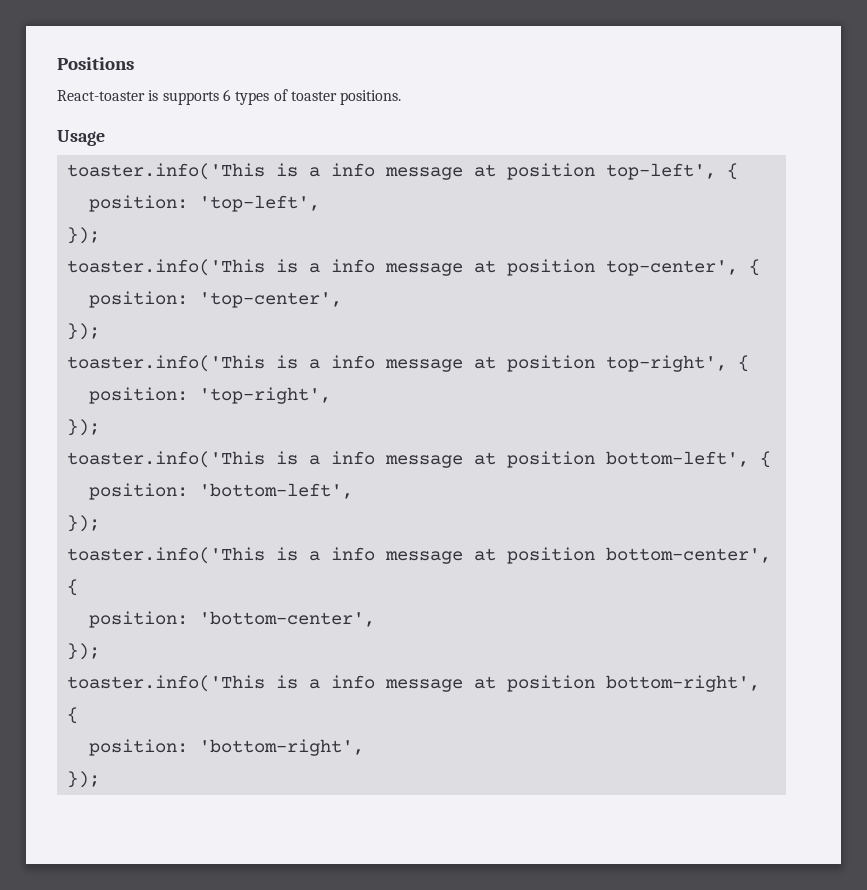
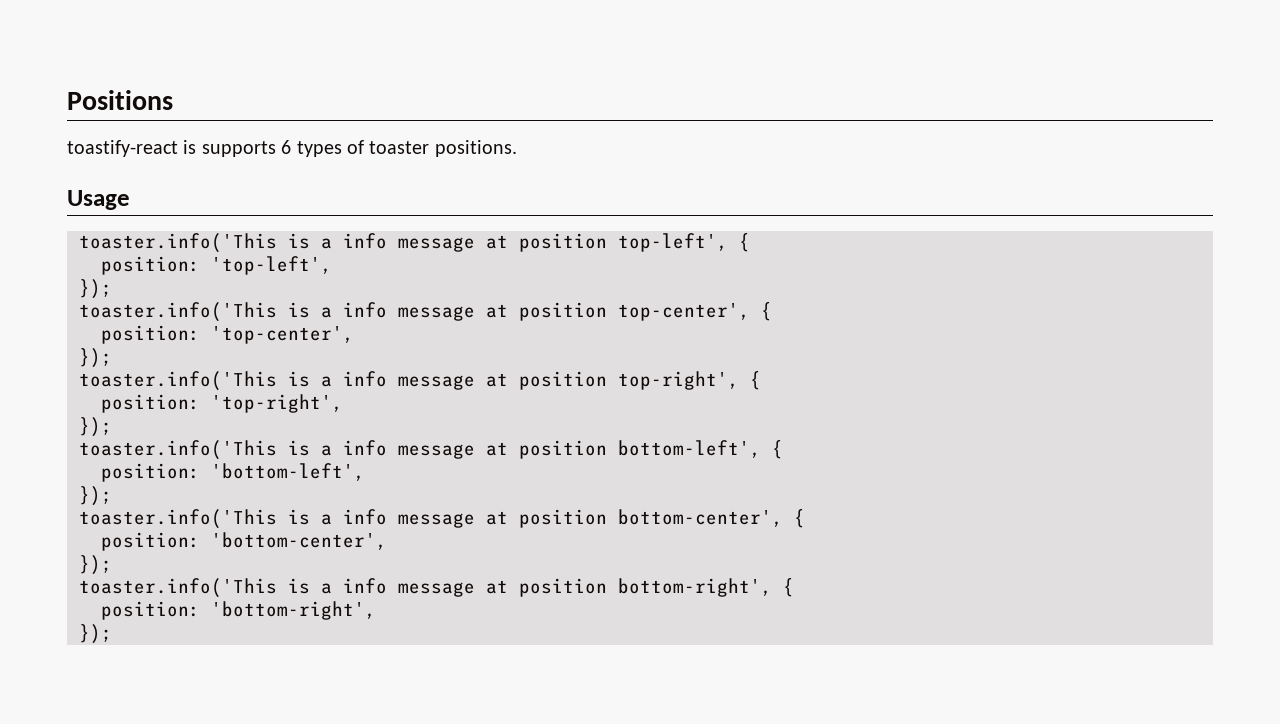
- React-toaster is supports 6 types of toaster positions.
+ toastify-react is supports 6 types of toaster positions.

